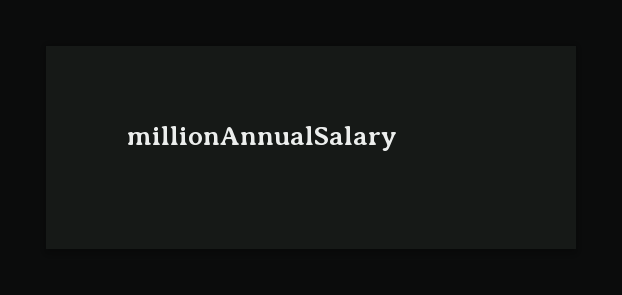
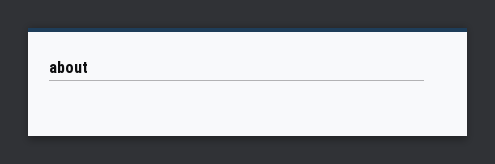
- millionAnnualSalary
+ about

